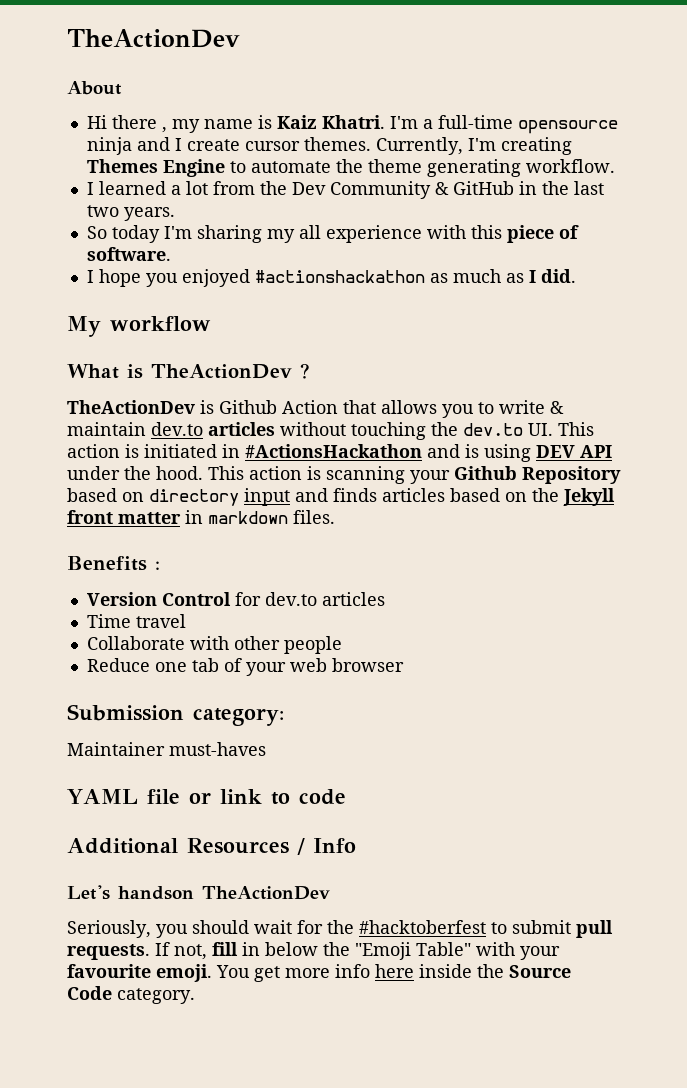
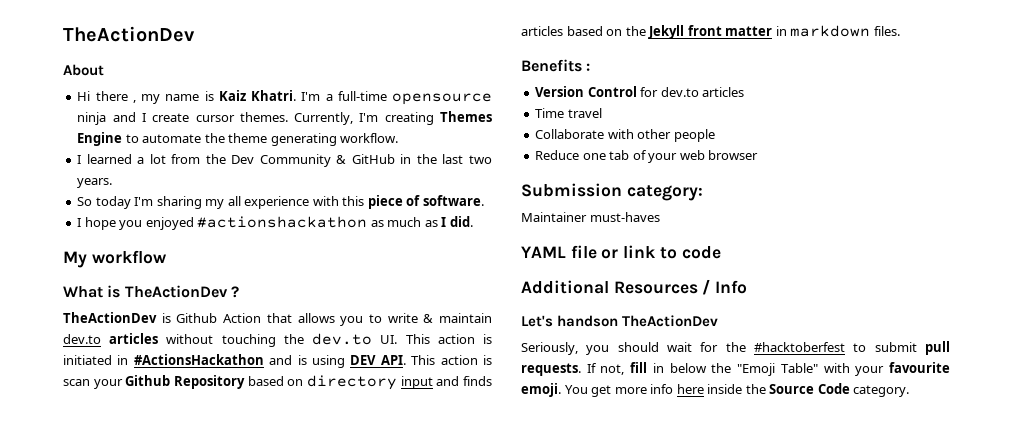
- TheActionDev is Github Action that allows you to write & maintain dev.to articles without touching the dev.to UI. This action is initiated in #ActionsHackathon and is using DEV API under the hood. This action is scanning your Github Repository based on directory input and finds articles based on the Jekyll front matter in markdown files.
+ TheActionDev is Github Action that allows you to write & maintain dev.to articles without touching the dev.to UI. This action is initiated in #ActionsHackathon and is using DEV API. This action is scan your Github Repository based on directory input and finds articles based on the Jekyll front matter in markdown files.

